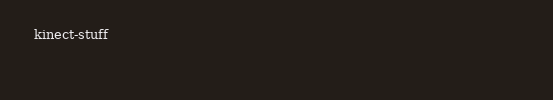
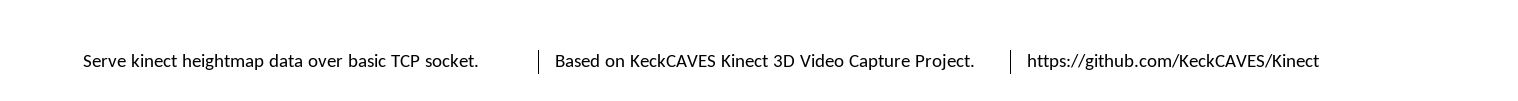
- kinect-stuff
+ Serve kinect heightmap data over basic TCP socket. Based on KeckCAVES Kinect 3D Video Capture Project. https://github.com/KeckCAVES/Kinect

